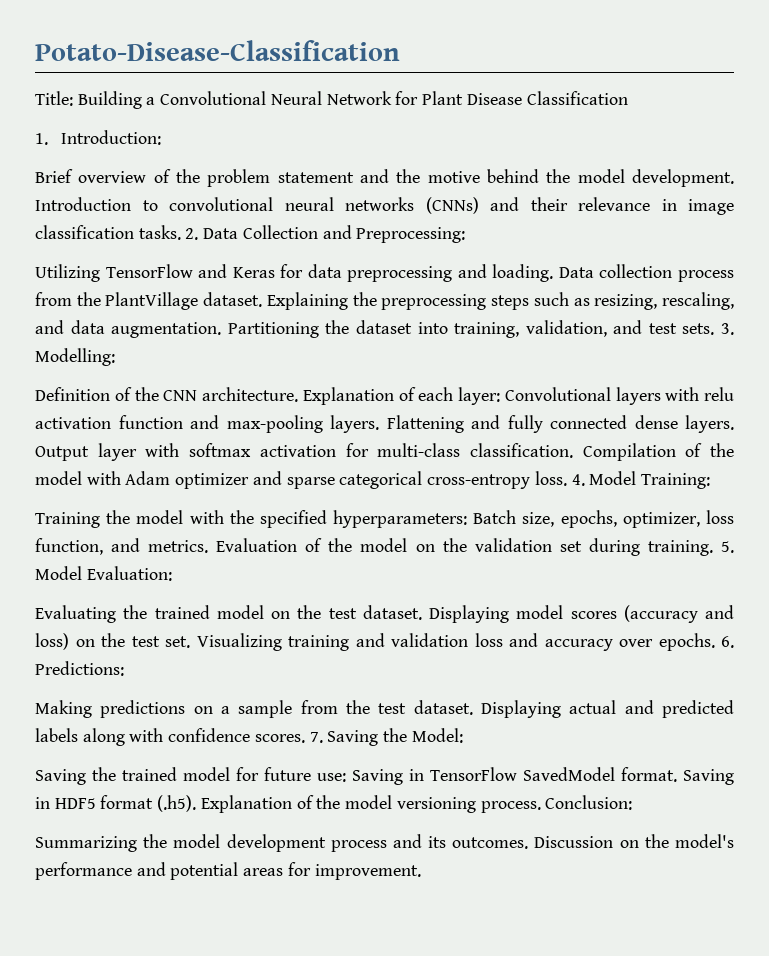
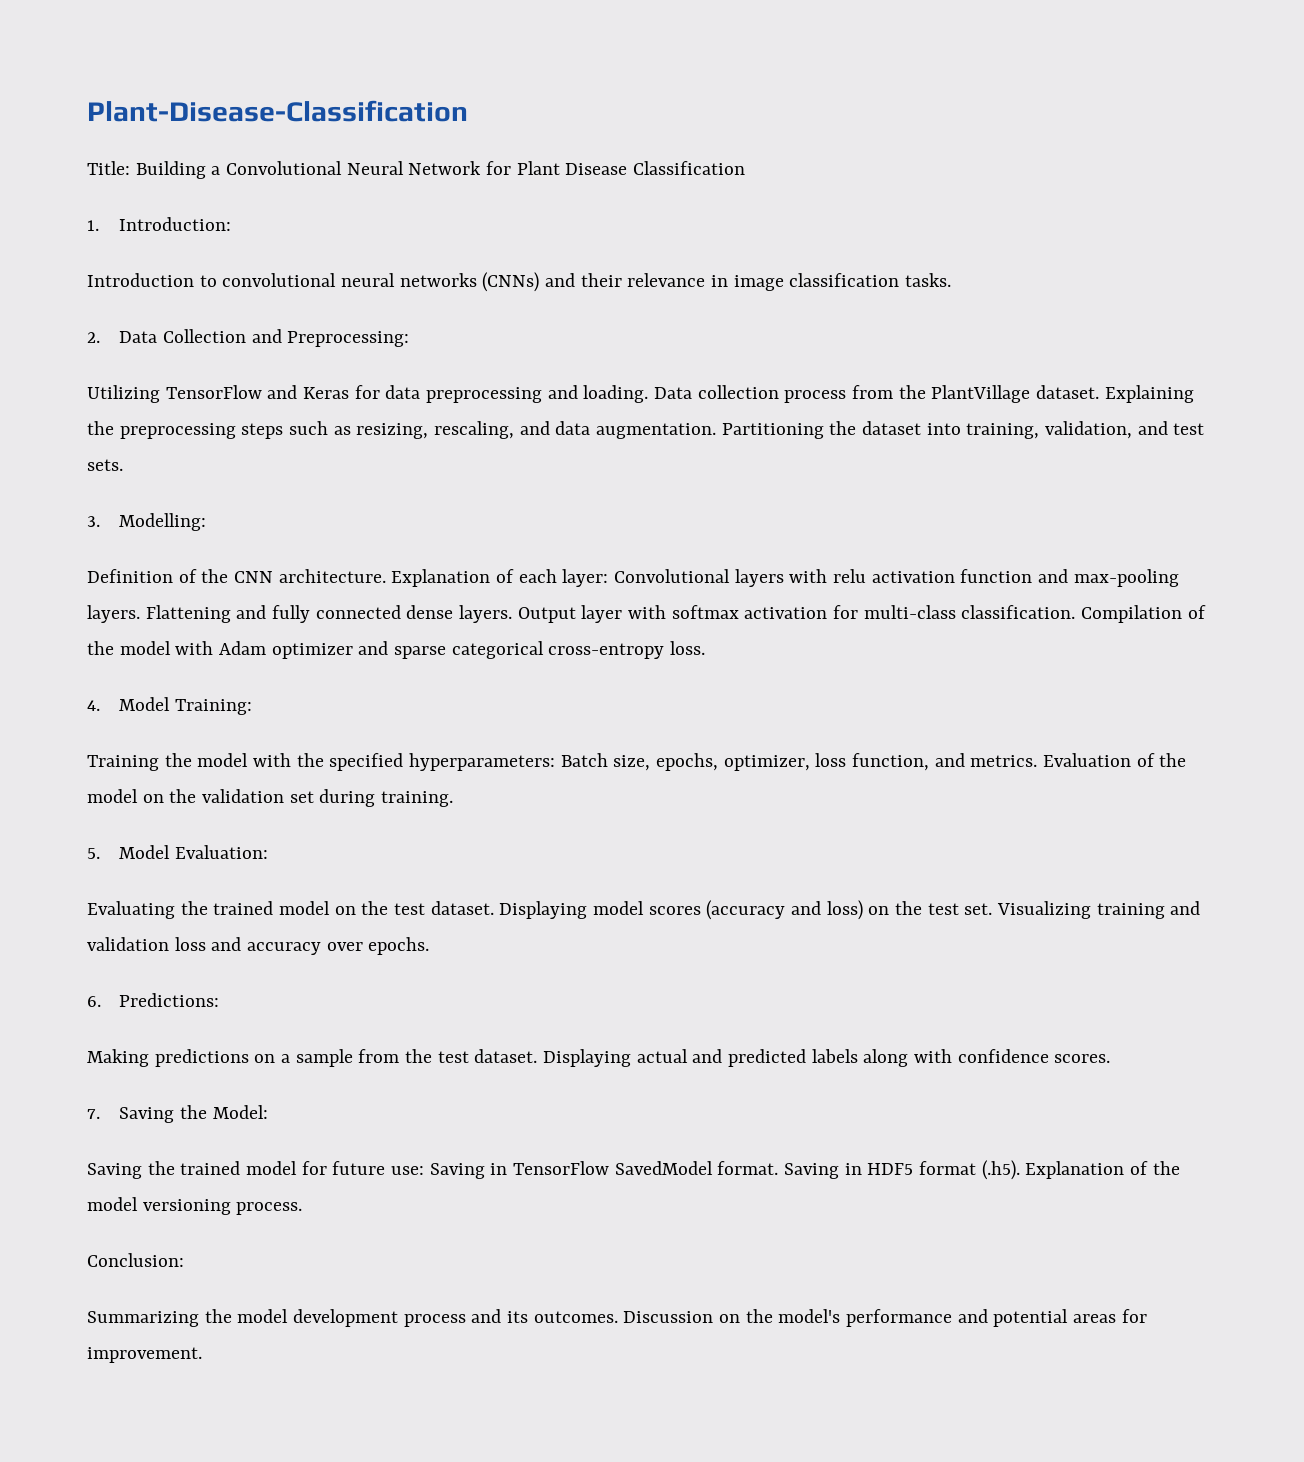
- Potato-Disease-Classification
+ Plant-Disease-Classification
- Brief overview of the problem statement and the motive behind the model development. Introduction to convolutional neural networks (CNNs) and their relevance in image classification tasks. 2. Data Collection and Preprocessing:
+ Introduction to convolutional neural networks (CNNs) and their relevance in image classification tasks.
+ 2. Data Collection and Preprocessing:
- Partitioning the dataset into training, validation, and test sets. 3. Modelling:
+ Partitioning the dataset into training, validation, and test sets.
+ 3. Modelling:
- Compilation of the model with Adam optimizer and sparse categorical cross-entropy loss. 4. Model Training:
+ Compilation of the model with Adam optimizer and sparse categorical cross-entropy loss.
+ 4. Model Training:
- Evaluation of the model on the validation set during training. 5. Model Evaluation:
+ Evaluation of the model on the validation set during training.
+ 5. Model Evaluation:
- Visualizing training and validation loss and accuracy over epochs. 6. Predictions:
+ Visualizing training and validation loss and accuracy over epochs.
+ 6. Predictions:
- Displaying actual and predicted labels along with confidence scores. 7. Saving the Model:
+ Displaying actual and predicted labels along with confidence scores.
+ 7. Saving the Model:
- Saving in HDF5 format (.h5). Explanation of the model versioning process. Conclusion:
+ Saving in HDF5 format (.h5). Explanation of the model versioning process.
+ Conclusion:

